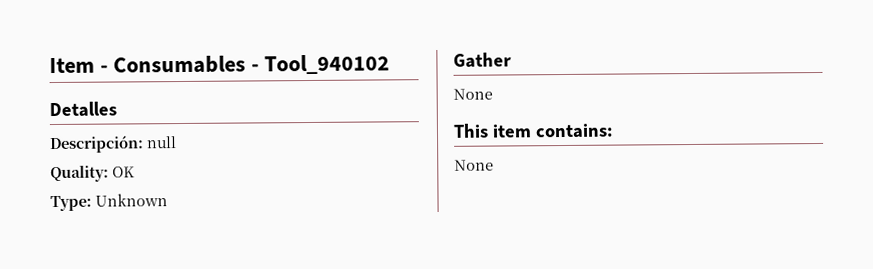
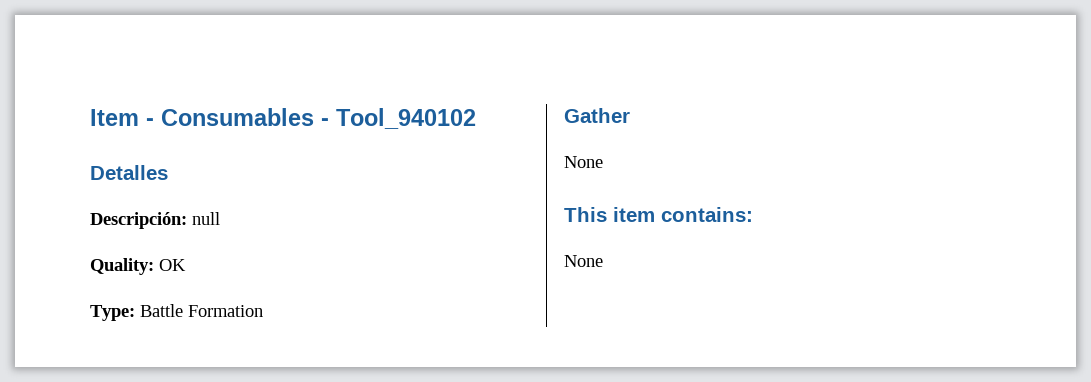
- Type: Unknown
+ Type: Battle Formation

